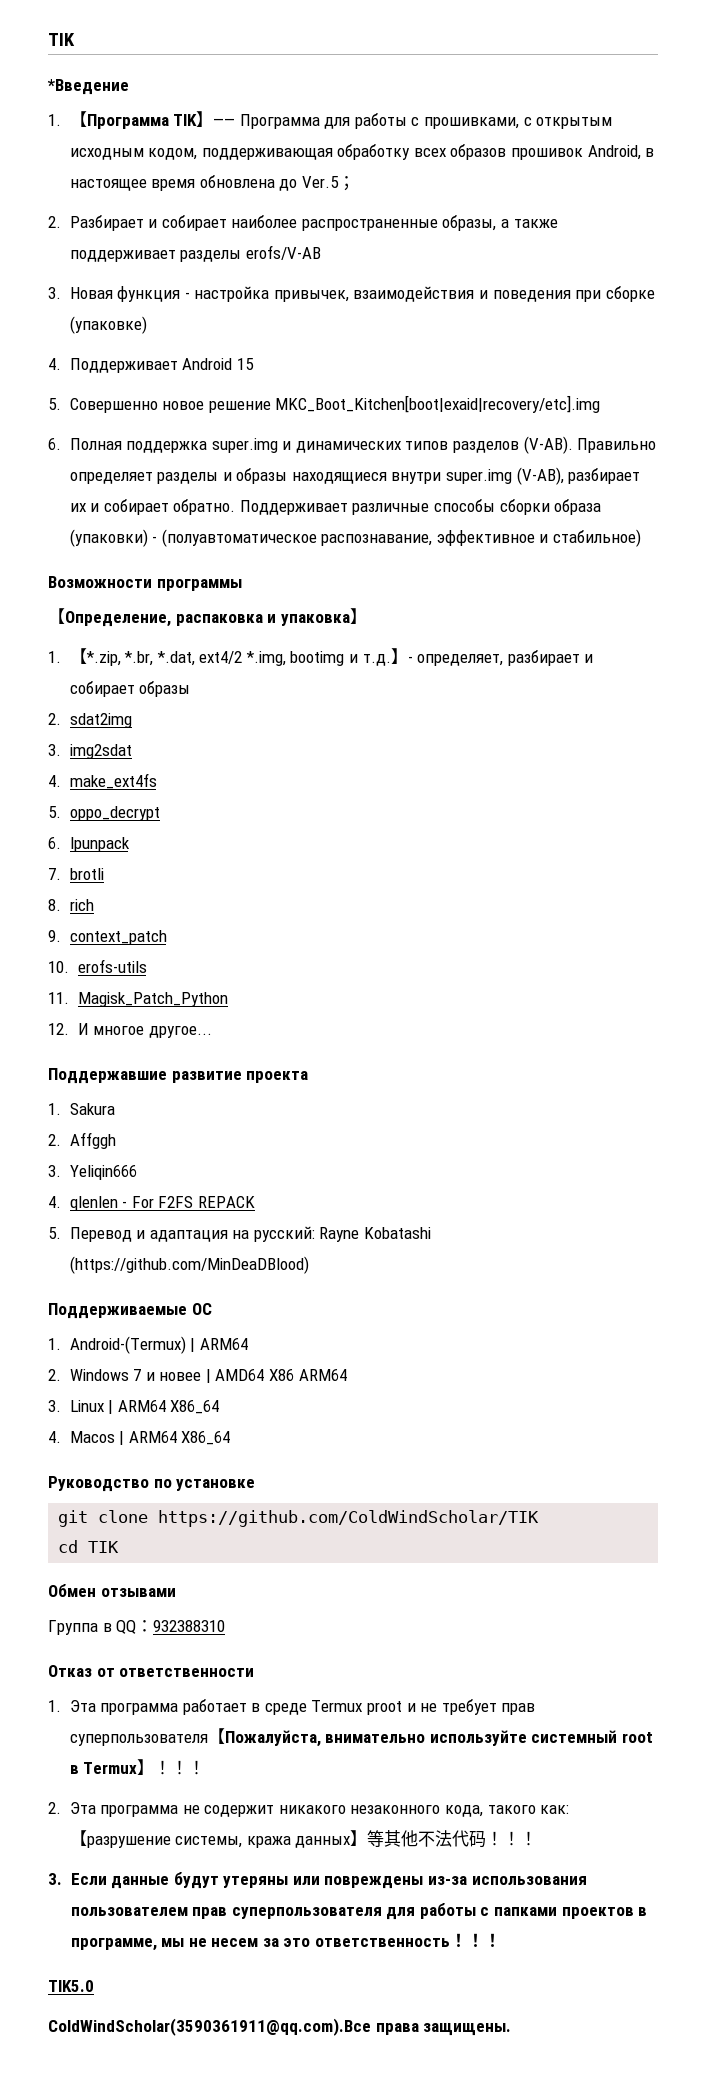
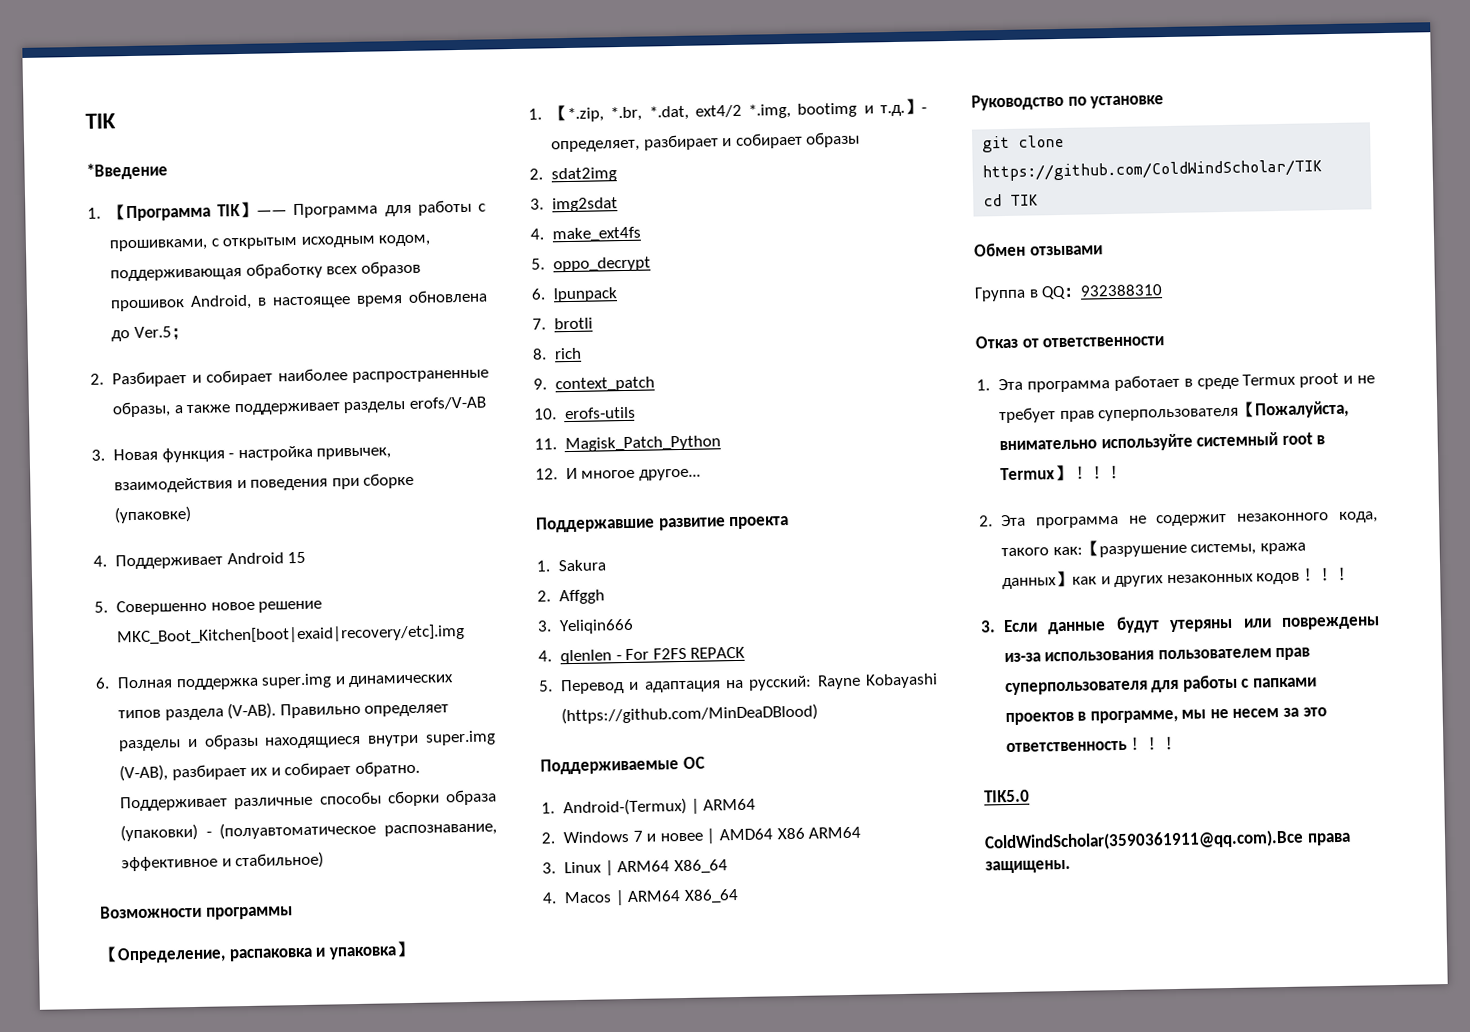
- 6. Полная поддержка super.img и динамических типов разделов (V-AB).
+ 6. Полная поддержка super.img и динамических типов раздела (V-AB).
- 5. Перевод и адаптация на русский: Rayne Kobatashi (https://github.com/MinDeaDBlood)
+ 5. Перевод и адаптация на русский: Rayne Kobayashi (https://github.com/MinDeaDBlood)
- 2. Эта программа не содержит никакого незаконного кода, такого как:【разрушение системы, кража данных】等其他不法代码！
+ 2. Эта программа не содержит незаконного кода, такого как:【разрушение системы, кража данных】как и других незаконных кодов！

